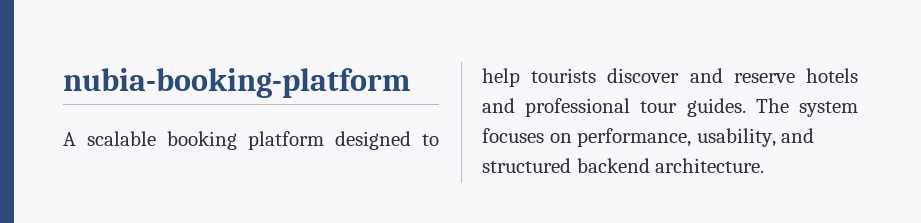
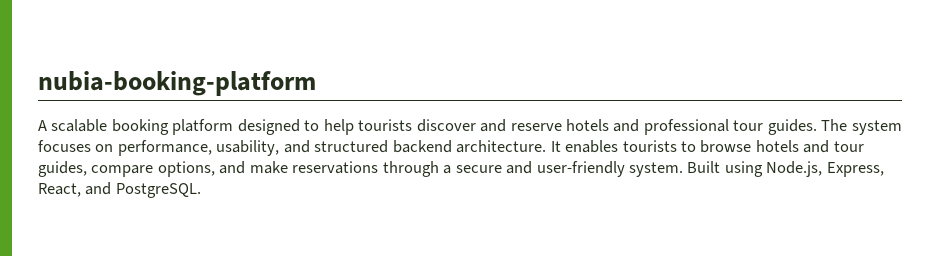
+ It enables tourists to browse hotels and tour guides, compare options, and make reservations through a secure and user-friendly system. Built using Node.js, Express, React, and PostgreSQL.

